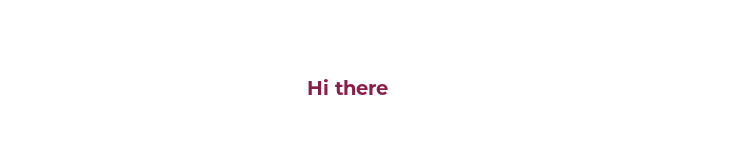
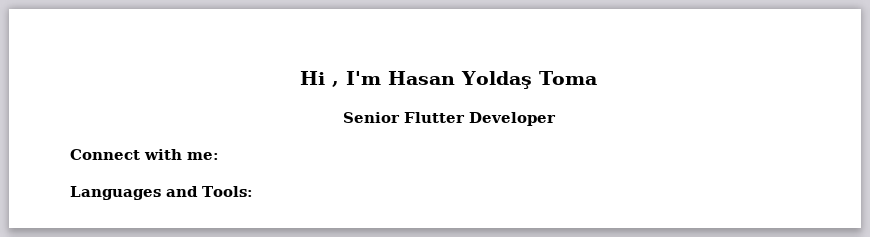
- Hi there
+ Hi , I'm Hasan Yoldaş Toma
+ Senior Flutter Developer
+ Connect with me:
+ Languages and Tools:

